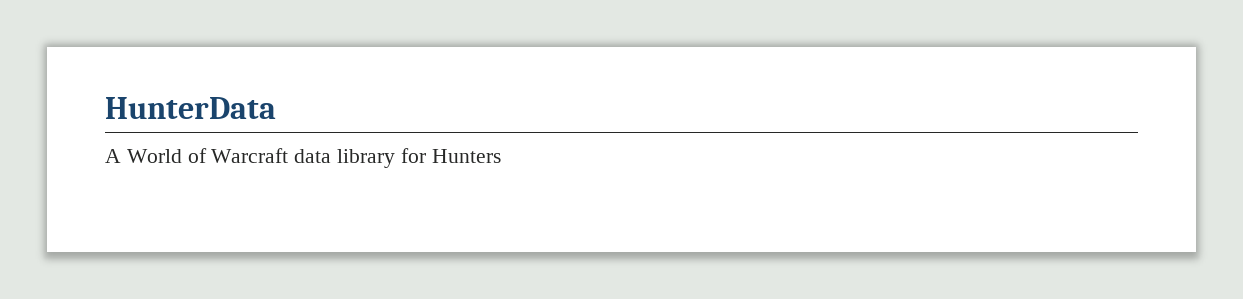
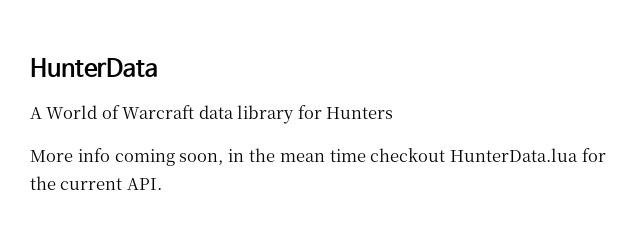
+ More info coming soon, in the mean time checkout HunterData.lua for the current API.

